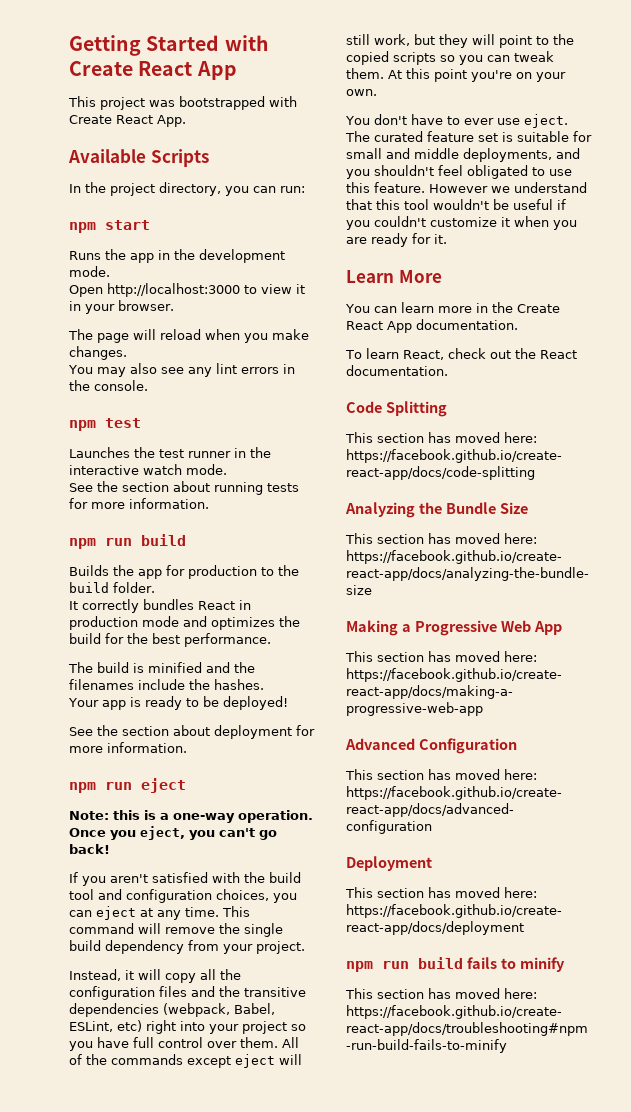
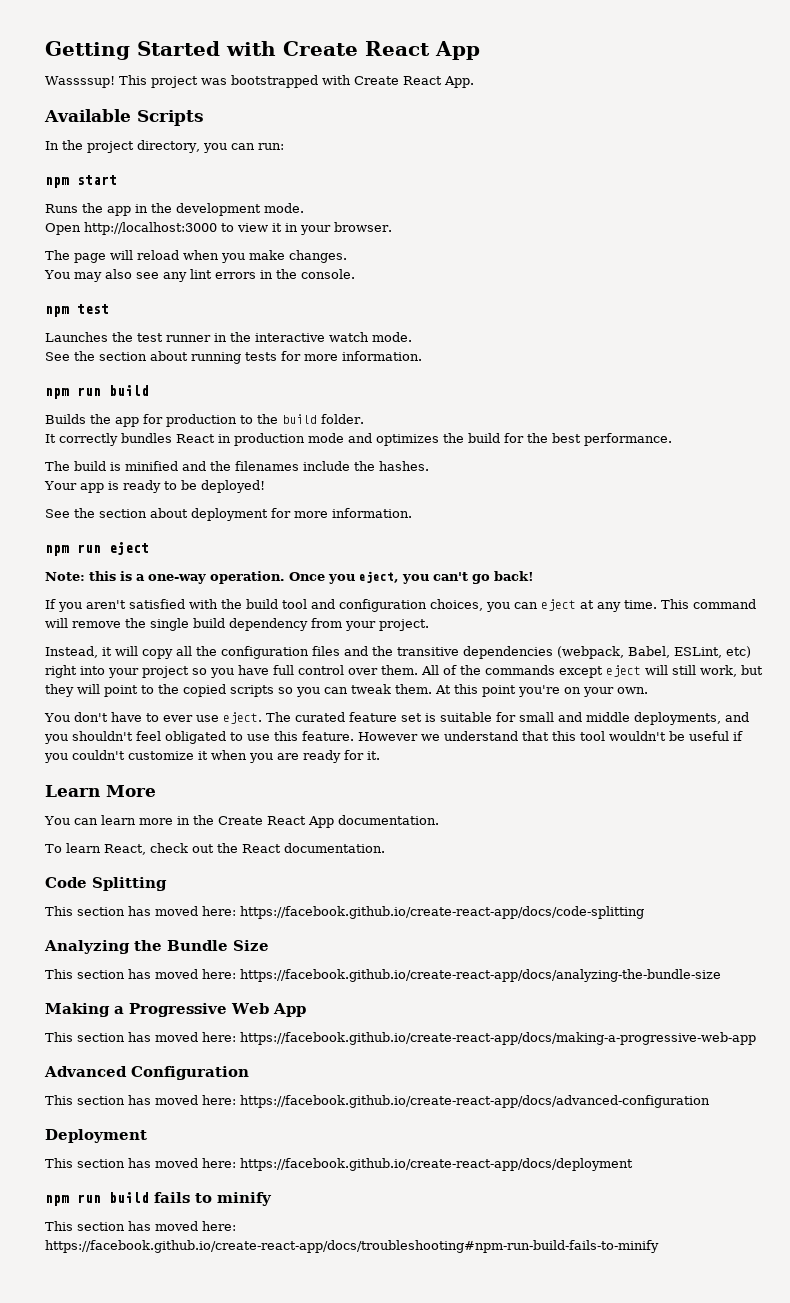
+ Wassssup!

